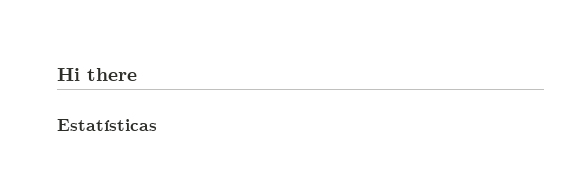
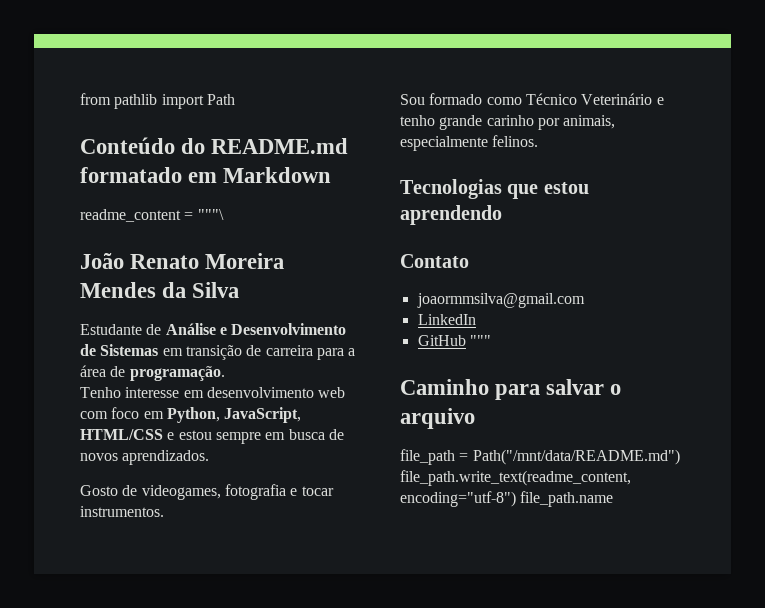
- Hi there
- Estatísticas
+ from pathlib import Path
+ Conteúdo do README.md formatado em Markdown
+ readme_content = """\
+ João Renato Moreira Mendes da Silva
+ Estudante de Análise e Desenvolvimento de Sistemas em transição de carreira para a área de programação.
+ Tenho interesse em desenvolvimento web com foco em Python, JavaScript, HTML/CSS e estou sempre em busca de novos aprendizados.
+ Gosto de videogames, fotografia e tocar instrumentos.
+ Sou formado como Técnico Veterinário e tenho grande carinho por animais, especialmente felinos.
+ Tecnologias que estou aprendendo
+ Contato
+ joaormmsilva@gmail.com
+ LinkedIn
+ GitHub """
+ Caminho para salvar o arquivo
+ file_path = Path("/mnt/data/README.md") file_path.write_text(readme_content, encoding="utf-8") file_path.name

